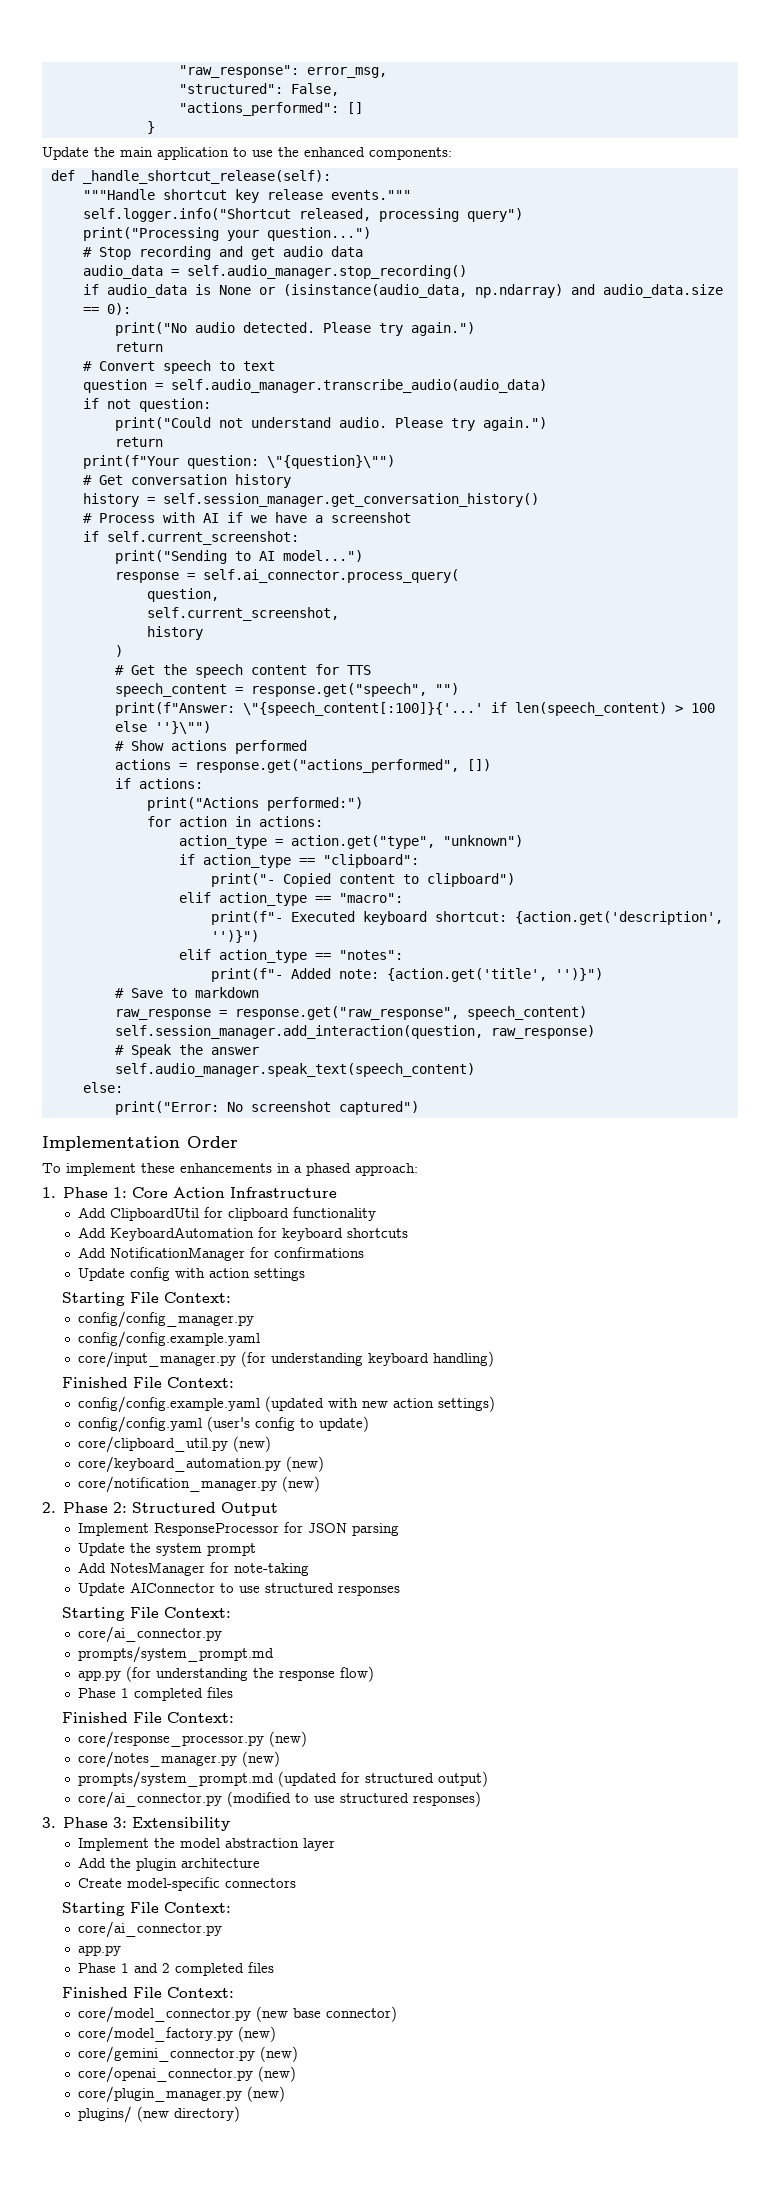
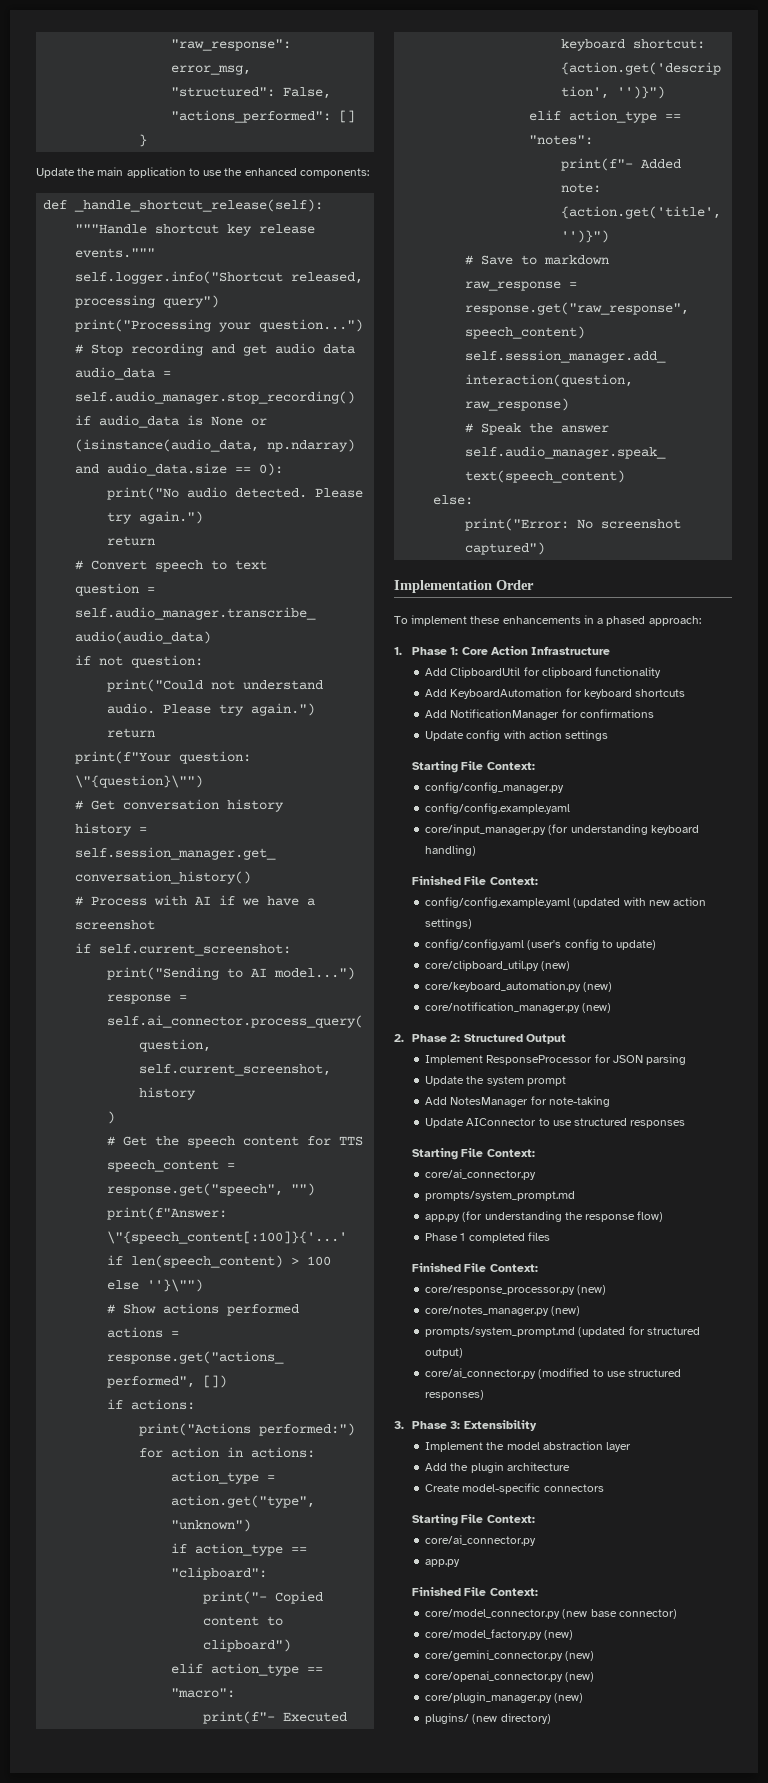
- Phase 1 and 2 completed files

